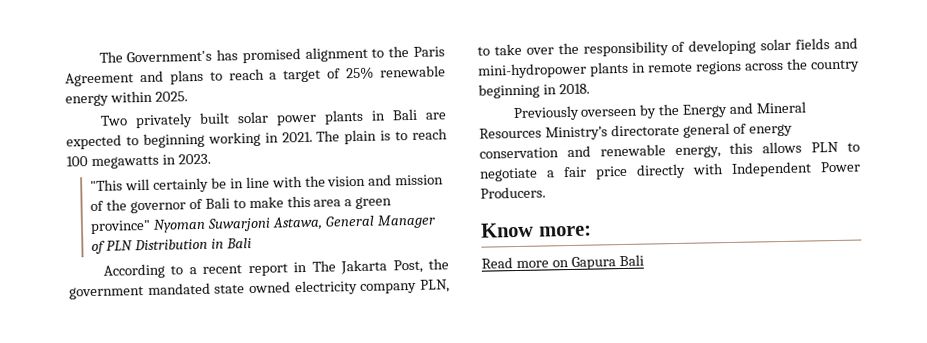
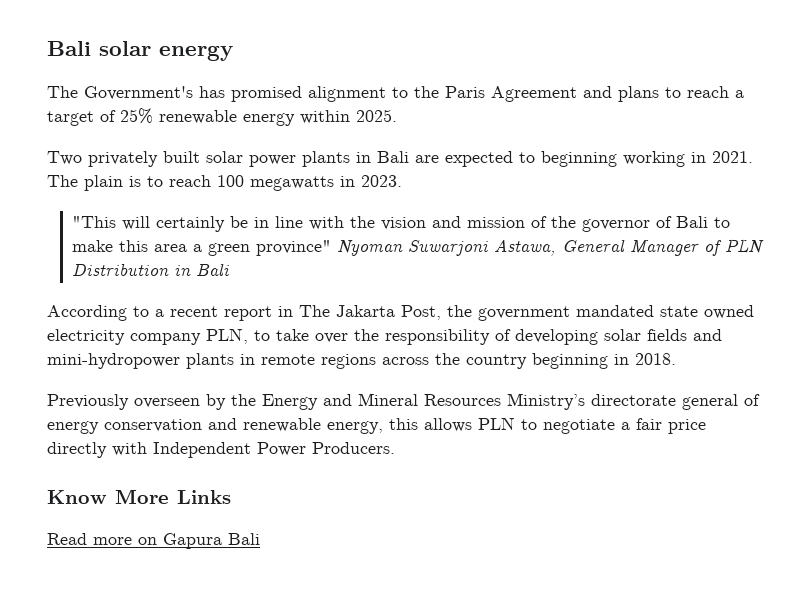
+ Bali solar energy
- Know more:
+ Know More Links

